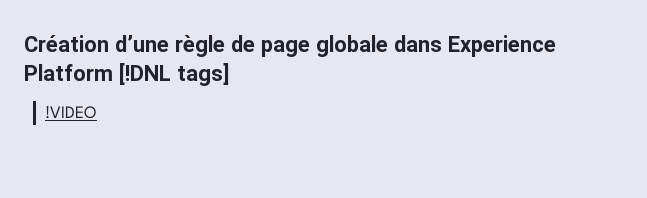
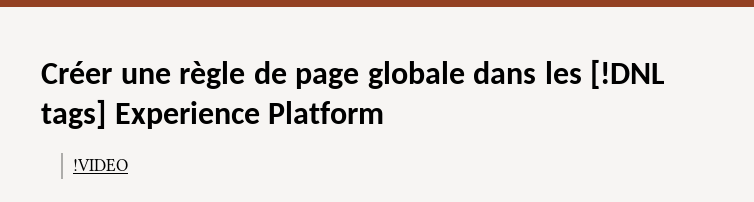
- Création d’une règle de page globale dans Experience Platform [!DNL tags]
+ Créer une règle de page globale dans les [!DNL tags] Experience Platform

